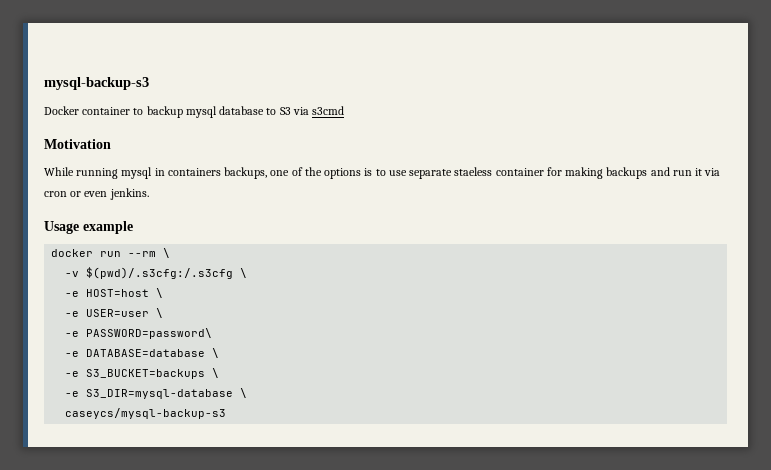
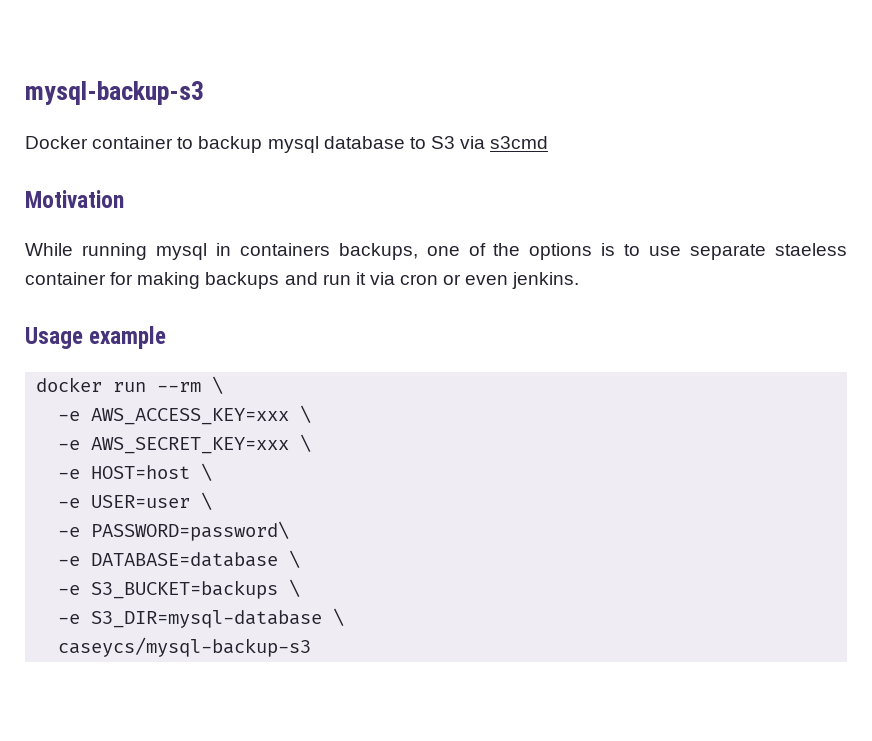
- -v $(pwd)/.s3cfg:/.s3cfg \
+ -e AWS_ACCESS_KEY=xxx \
+ -e AWS_SECRET_KEY=xxx \

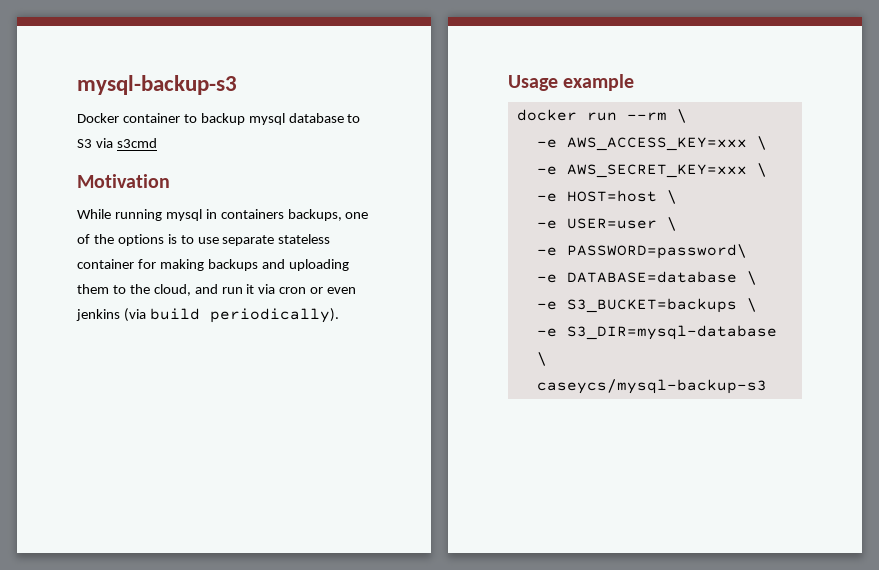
- While running mysql in containers backups, one of the options is to use separate staeless container for making backups and run it via cron or even jenkins.
+ While running mysql in containers backups, one of the options is to use separate stateless container for making backups and uploading them to the cloud, and run it via cron or even jenkins (via build periodically).

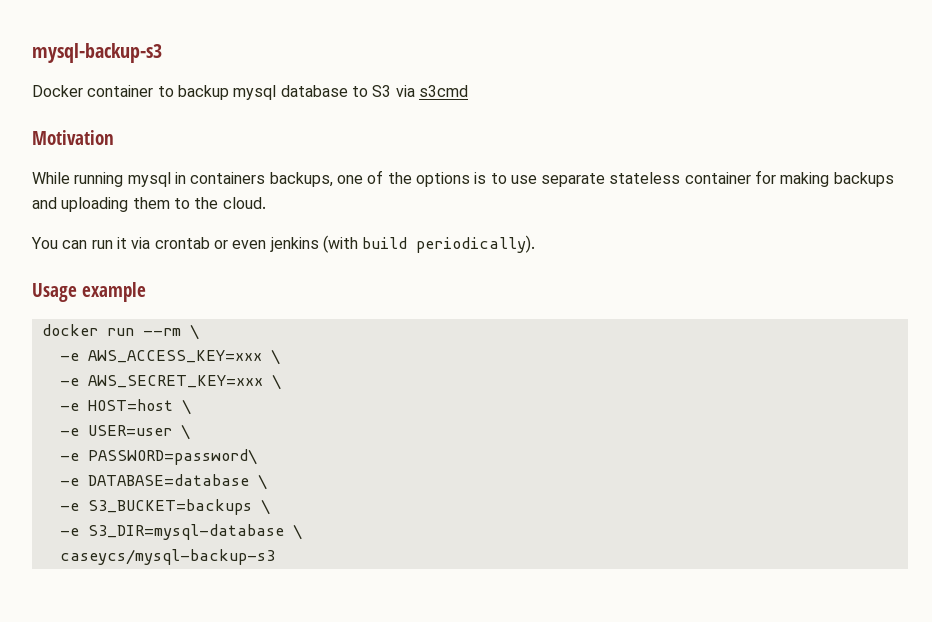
- While running mysql in containers backups, one of the options is to use separate stateless container for making backups and uploading them to the cloud, and run it via cron or even jenkins (via build periodically).
+ While running mysql in containers backups, one of the options is to use separate stateless container for making backups and uploading them to the cloud.
+ You can run it via crontab or even jenkins (with build periodically).

